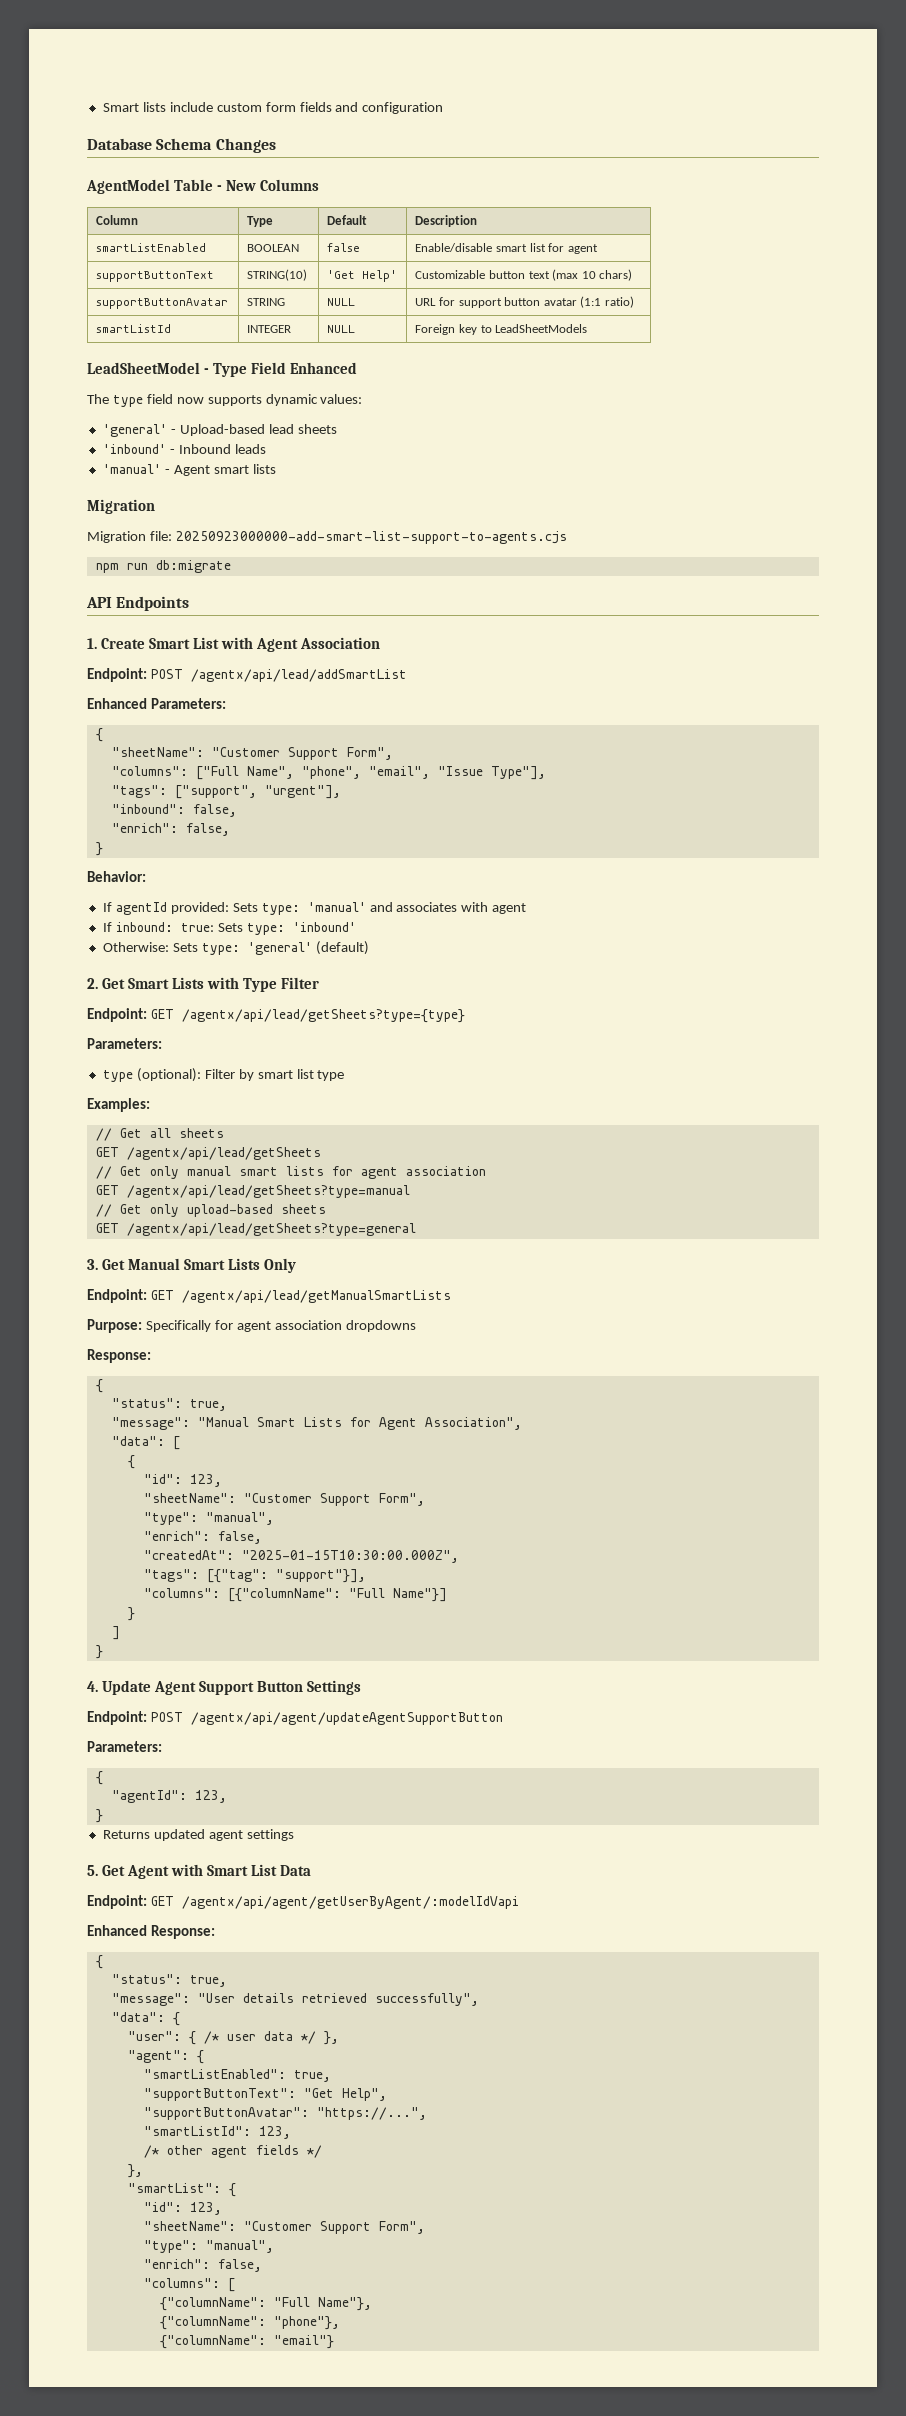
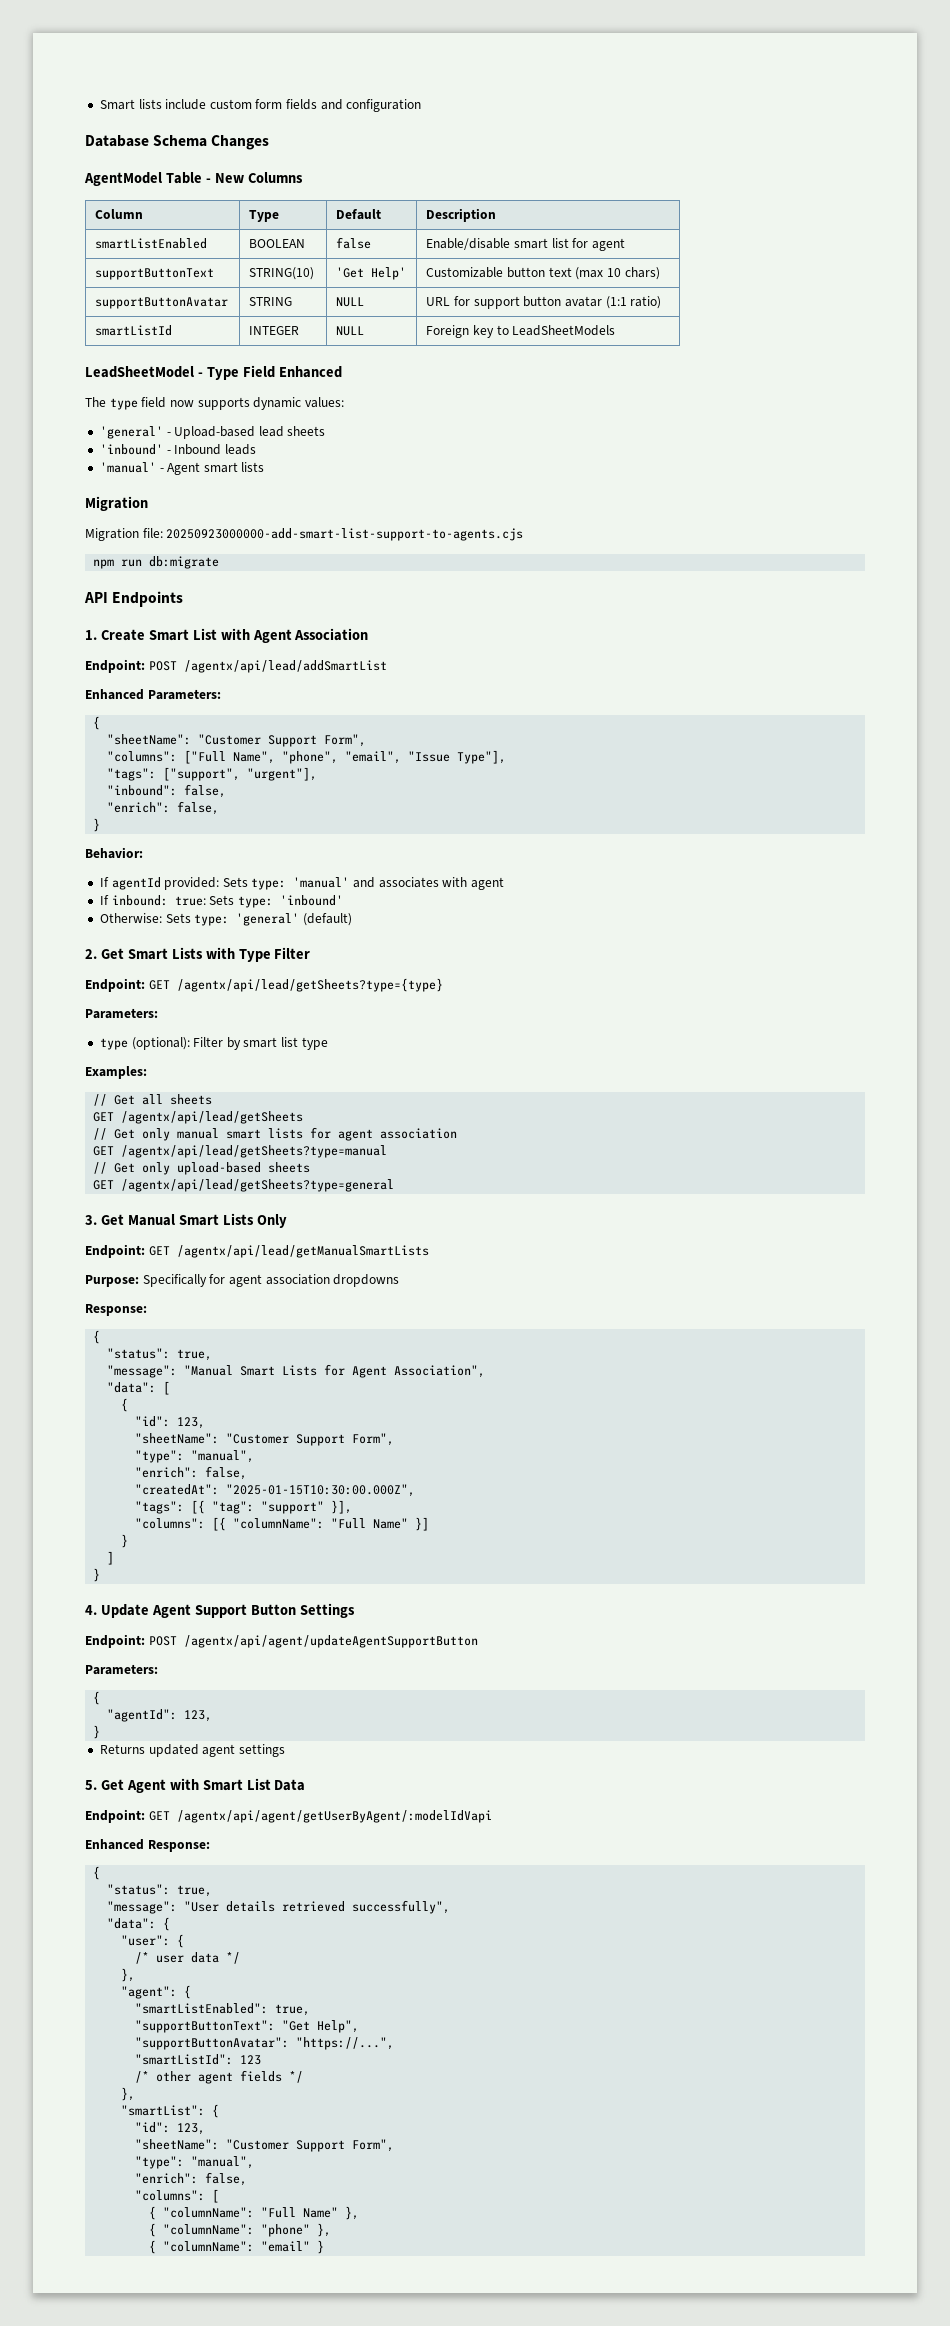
- "tags": [{"tag": "support"}],
- "columns": [{"columnName": "Full Name"}]
+ "tags": [{ "tag": "support" }],
+ "columns": [{ "columnName": "Full Name" }]
- "user": { /* user data */ },
+ "user": {
+ /* user data */
+ },
- "smartListId": 123,
+ "smartListId": 123
- {"columnName": "Full Name"},
- {"columnName": "phone"},
- {"columnName": "email"}
+ { "columnName": "Full Name" },
+ { "columnName": "phone" },
+ { "columnName": "email" }

